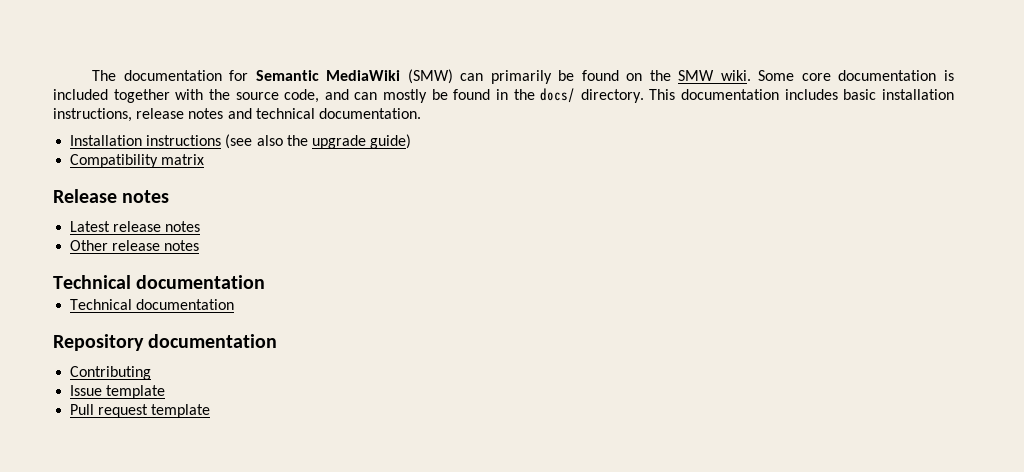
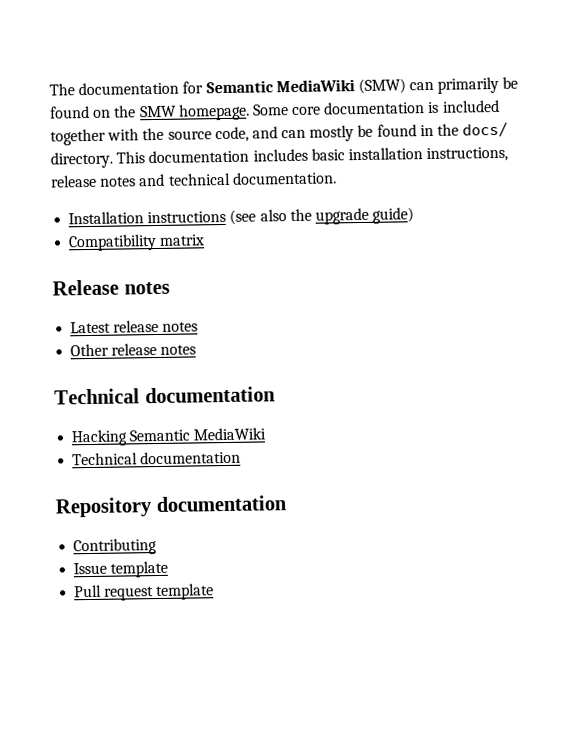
- The documentation for Semantic MediaWiki (SMW) can primarily be found on the SMW wiki.
+ The documentation for Semantic MediaWiki (SMW) can primarily be found on the SMW homepage.
+ Hacking Semantic MediaWiki

